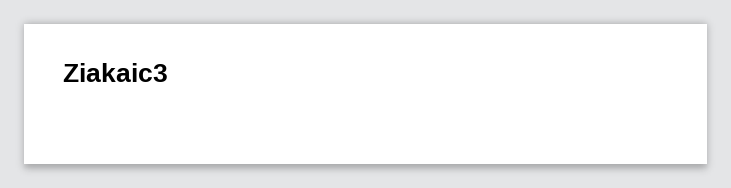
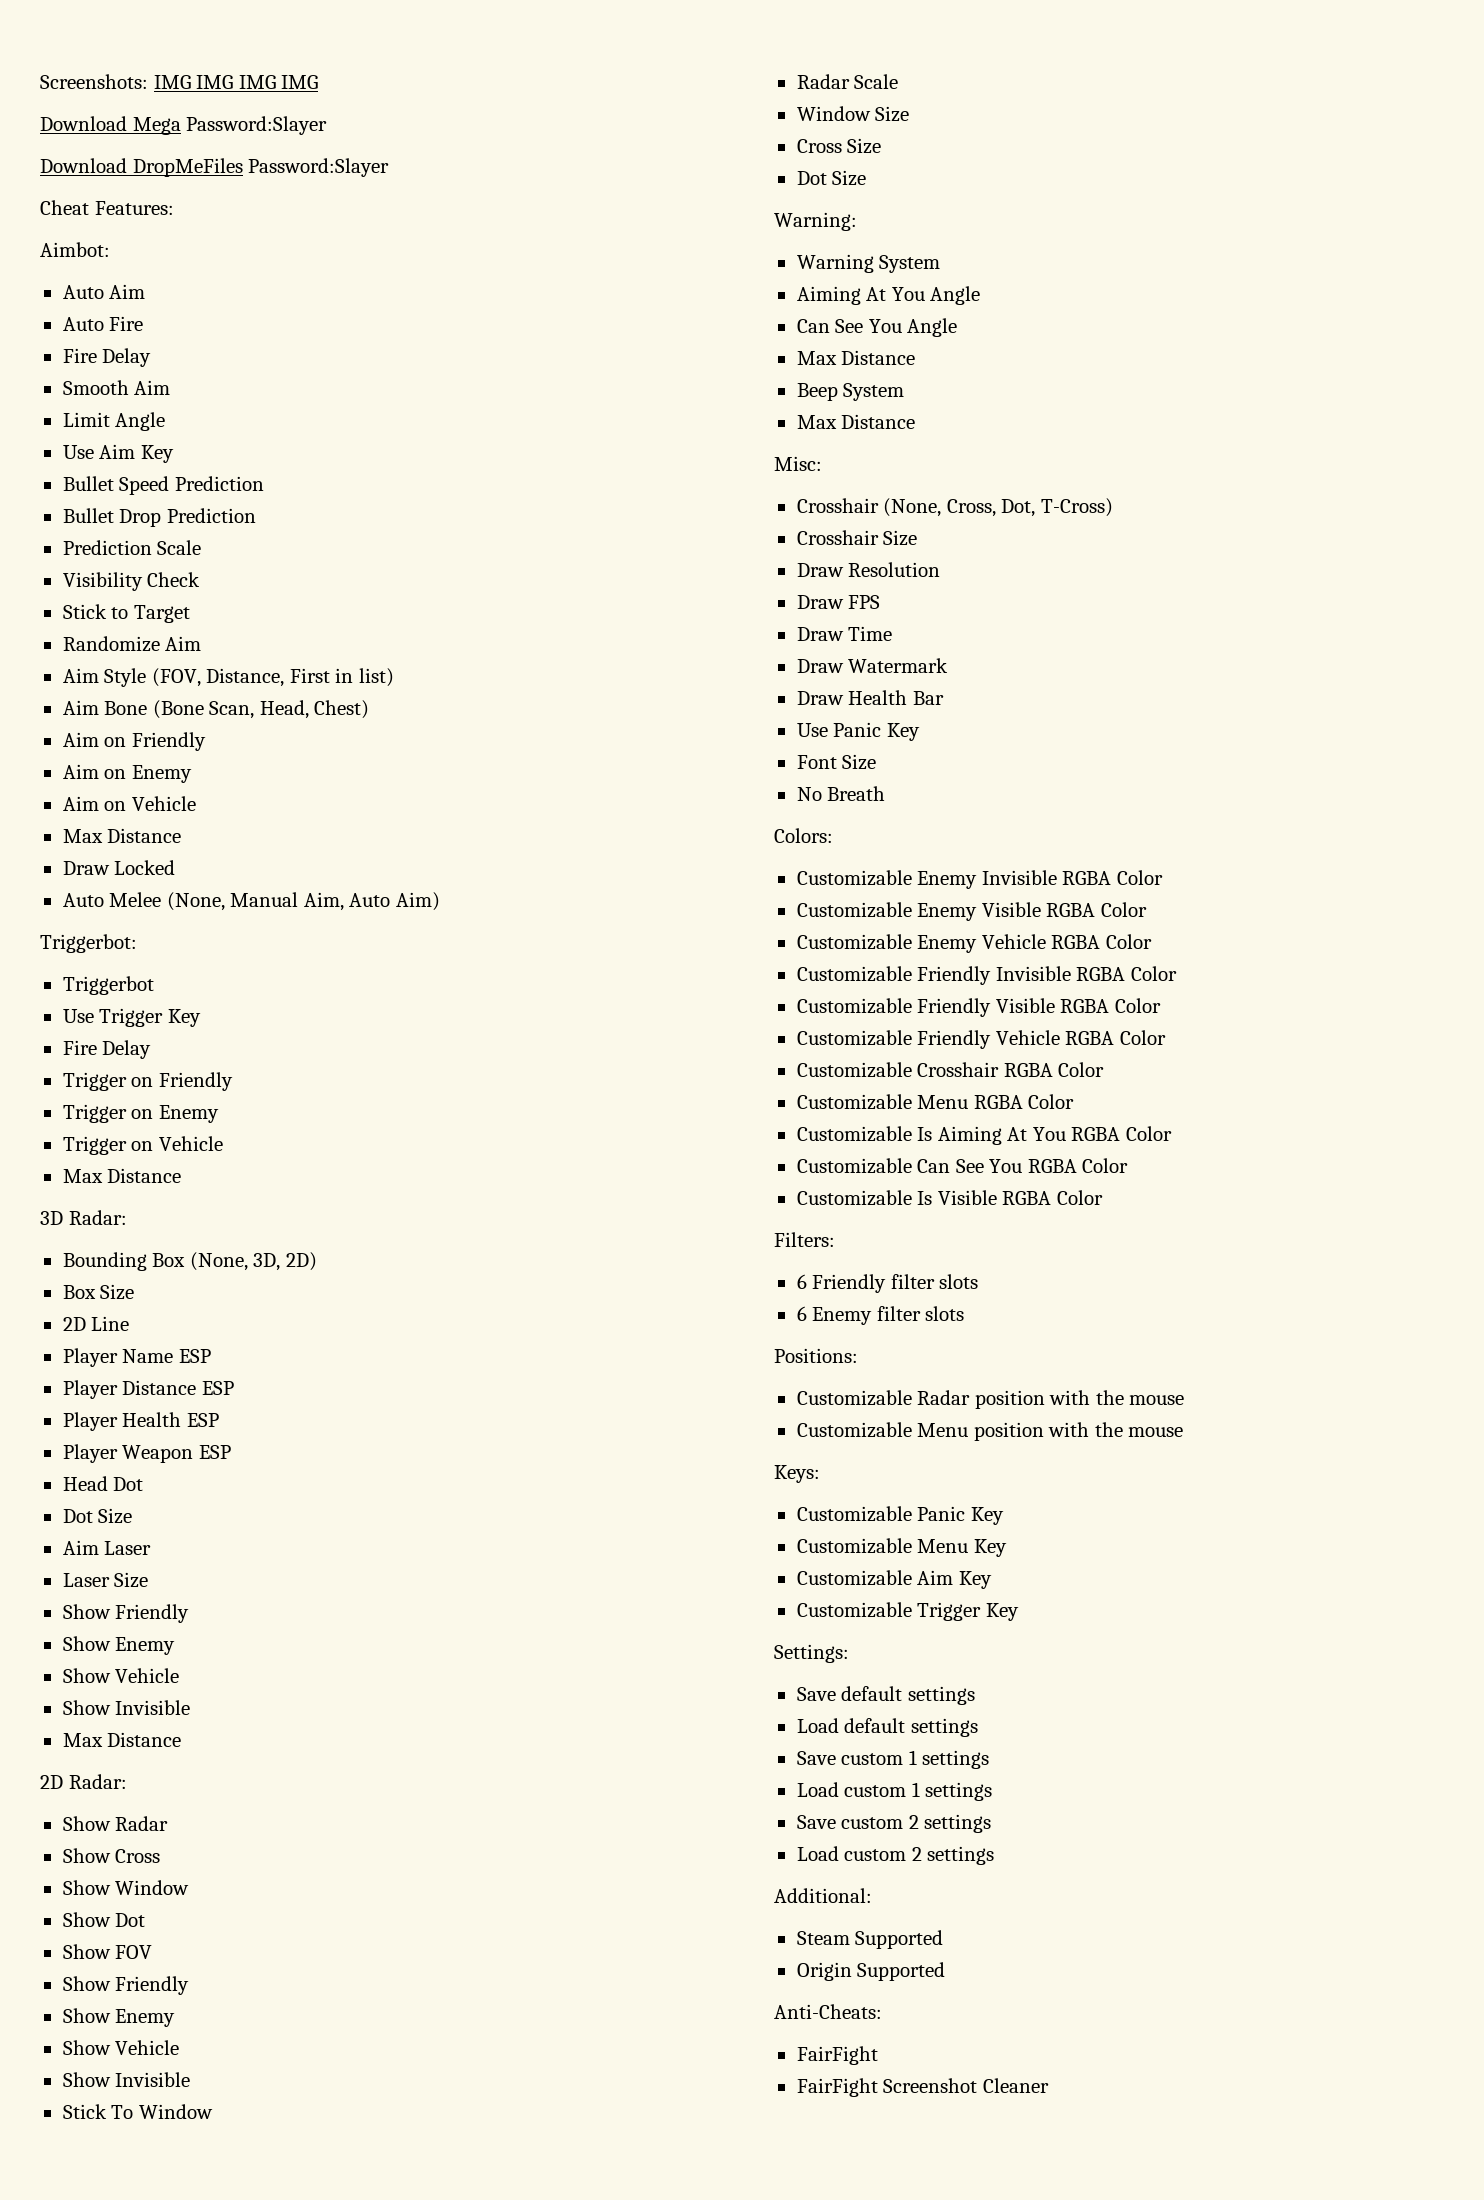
- Ziakaic3
+ Screenshots: IMG IMG IMG IMG
+ Download Mega Password:Slayer
+ Download DropMeFiles Password:Slayer
+ Cheat Features:
+ Aimbot:
+ Auto Aim
+ Auto Fire
+ Fire Delay
+ Smooth Aim
+ Limit Angle
+ Use Aim Key
+ Bullet Speed Prediction
+ Bullet Drop Prediction
+ Prediction Scale
+ Visibility Check
+ Stick to Target
+ Randomize Aim
+ Aim Style (FOV, Distance, First in list)
+ Aim Bone (Bone Scan, Head, Chest)
+ Aim on Friendly
+ Aim on Enemy
+ Aim on Vehicle
+ Max Distance
+ Draw Locked
+ Auto Melee (None, Manual Aim, Auto Aim)
+ Triggerbot:
+ Triggerbot
+ Use Trigger Key
+ Fire Delay
+ Trigger on Friendly
+ Trigger on Enemy
+ Trigger on Vehicle
+ Max Distance
+ 3D Radar:
+ Bounding Box (None, 3D, 2D)
+ Box Size
+ 2D Line
+ Player Name ESP
+ Player Distance ESP
+ Player Health ESP
+ Player Weapon ESP
+ Head Dot
+ Dot Size
+ Aim Laser
+ Laser Size
+ Show Friendly
+ Show Enemy
+ Show Vehicle
+ Show Invisible
+ Max Distance
+ 2D Radar:
+ Show Radar
+ Show Cross
+ Show Window
+ Show Dot
+ Show FOV
+ Show Friendly
+ Show Enemy
+ Show Vehicle
+ Show Invisible
+ Stick To Window
+ Radar Scale
+ Window Size
+ Cross Size
+ Dot Size
+ Warning:
+ Warning System
+ Aiming At You Angle
+ Can See You Angle
+ Max Distance
+ Beep System
+ Max Distance
+ Misc:
+ Crosshair (None, Cross, Dot, T-Cross)
+ Crosshair Size
+ Draw Resolution
+ Draw FPS
+ Draw Time
+ Draw Watermark
+ Draw Health Bar
+ Use Panic Key
+ Font Size
+ No Breath
+ Colors:
+ Customizable Enemy Invisible RGBA Color
+ Customizable Enemy Visible RGBA Color
+ Customizable Enemy Vehicle RGBA Color
+ Customizable Friendly Invisible RGBA Color
+ Customizable Friendly Visible RGBA Color
+ Customizable Friendly Vehicle RGBA Color
+ Customizable Crosshair RGBA Color
+ Customizable Menu RGBA Color
+ Customizable Is Aiming At You RGBA Color
+ Customizable Can See You RGBA Color
+ Customizable Is Visible RGBA Color
+ Filters:
+ 6 Friendly filter slots
+ 6 Enemy filter slots
+ Positions:
+ Customizable Radar position with the mouse
+ Customizable Menu position with the mouse
+ Keys:
+ Customizable Panic Key
+ Customizable Menu Key
+ Customizable Aim Key
+ Customizable Trigger Key
+ Settings:
+ Save default settings
+ Load default settings
+ Save custom 1 settings
+ Load custom 1 settings
+ Save custom 2 settings
+ Load custom 2 settings
+ Additional:
+ Steam Supported
+ Origin Supported
+ Anti-Cheats:
+ FairFight
+ FairFight Screenshot Cleaner

